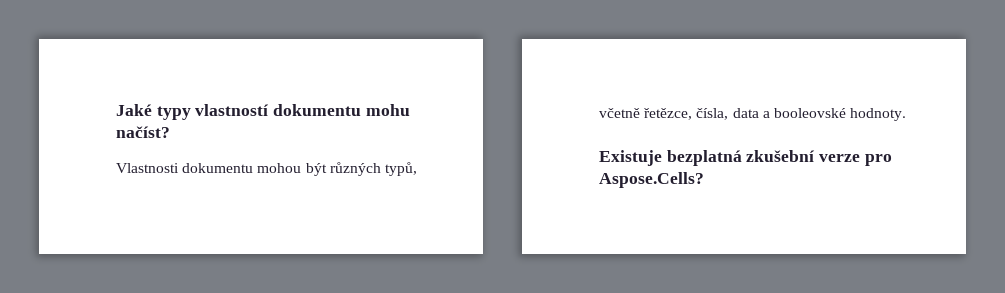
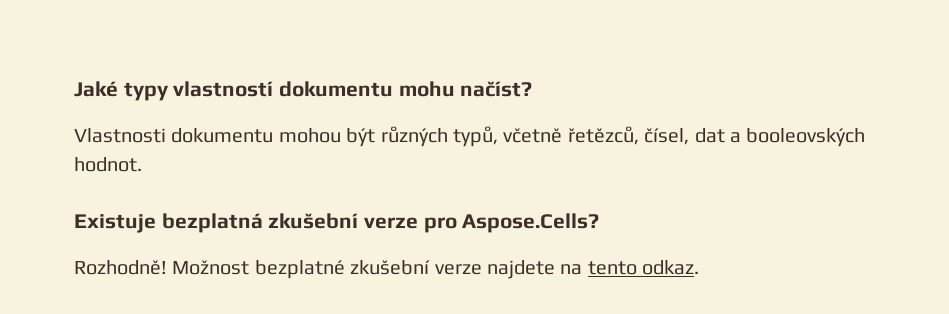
- Vlastnosti dokumentu mohou být různých typů, včetně řetězce, čísla, data a booleovské hodnoty.
+ Vlastnosti dokumentu mohou být různých typů, včetně řetězců, čísel, dat a booleovských hodnot.
+ Rozhodně! Možnost bezplatné zkušební verze najdete na tento odkaz.

